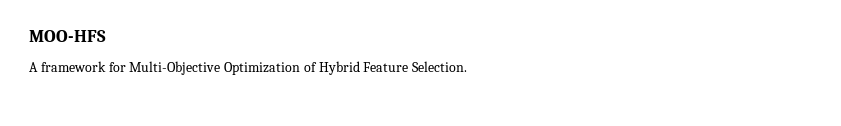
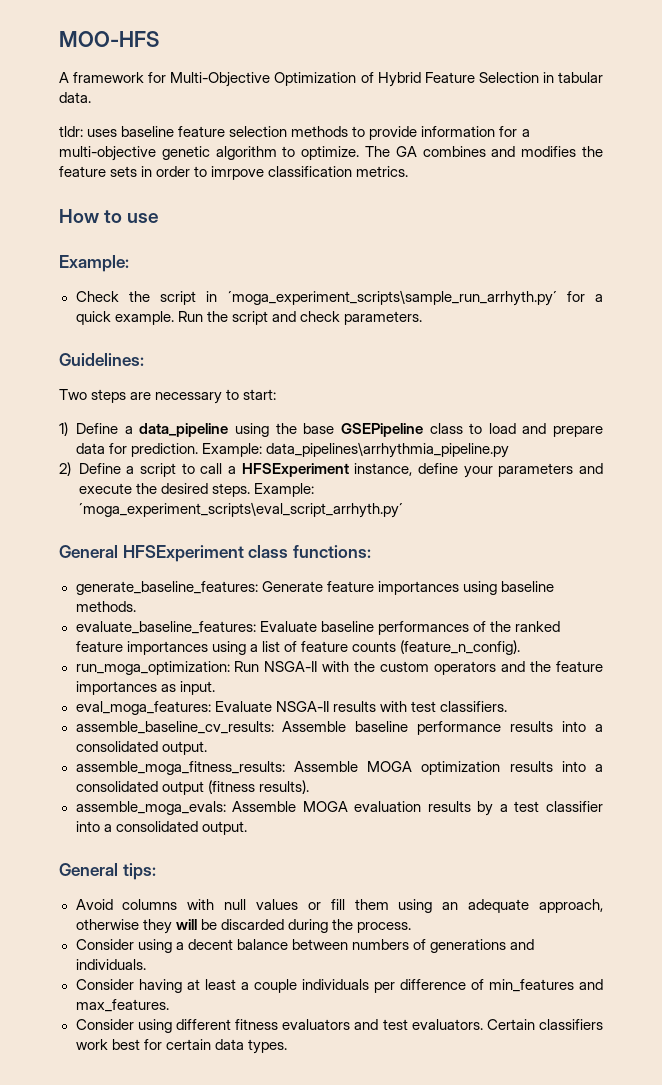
- A framework for Multi-Objective Optimization of Hybrid Feature Selection.
+ A framework for Multi-Objective Optimization of Hybrid Feature Selection in tabular data.
+ tldr: uses baseline feature selection methods to provide information for a multi-objective genetic algorithm to optimize. The GA combines and modifies the feature sets in order to imrpove classification metrics.
+ How to use
+ Example:
+ Check the script in ´moga_experiment_scripts\sample_run_arrhyth.py´ for a quick example. Run the script and check parameters.
+ Guidelines:
+ Two steps are necessary to start:
+ 1) Define a data_pipeline using the base GSEPipeline class to load and prepare data for prediction. Example: data_pipelines\arrhythmia_pipeline.py
+ 2) Define a script to call a HFSExperiment instance, define your parameters and execute the desired steps. Example: ´moga_experiment_scripts\eval_script_arrhyth.py´
+ General HFSExperiment class functions:
+ generate_baseline_features: Generate feature importances using baseline methods.
+ evaluate_baseline_features: Evaluate baseline performances of the ranked feature importances using a list of feature counts (feature_n_config).
+ run_moga_optimization: Run NSGA-II with the custom operators and the feature importances as input.
+ eval_moga_features: Evaluate NSGA-II results with test classifiers.
+ assemble_baseline_cv_results: Assemble baseline performance results into a consolidated output.
+ assemble_moga_fitness_results: Assemble MOGA optimization results into a consolidated output (fitness results).
+ assemble_moga_evals: Assemble MOGA evaluation results by a test classifier into a consolidated output.
+ General tips:
+ Avoid columns with null values or fill them using an adequate approach, otherwise they will be discarded during the process.
+ Consider using a decent balance between numbers of generations and individuals.
+ Consider having at least a couple individuals per difference of min_features and max_features.
+ Consider using different fitness evaluators and test evaluators. Certain classifiers work best for certain data types.

